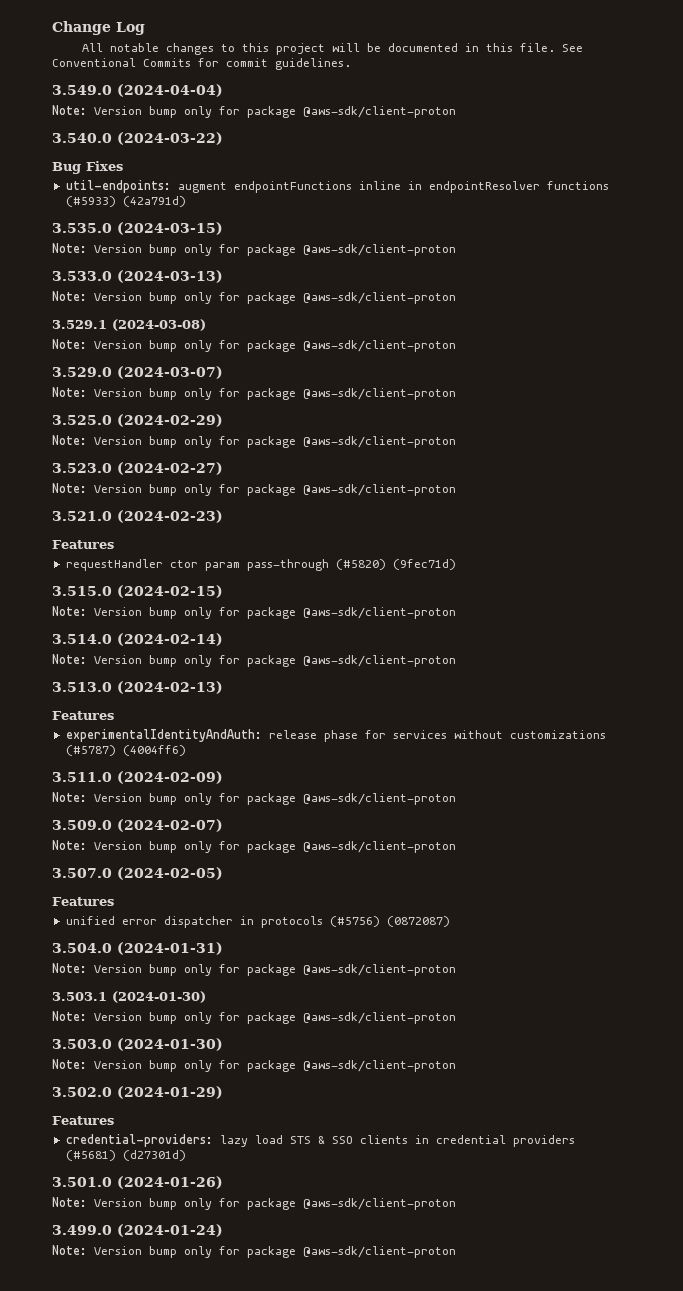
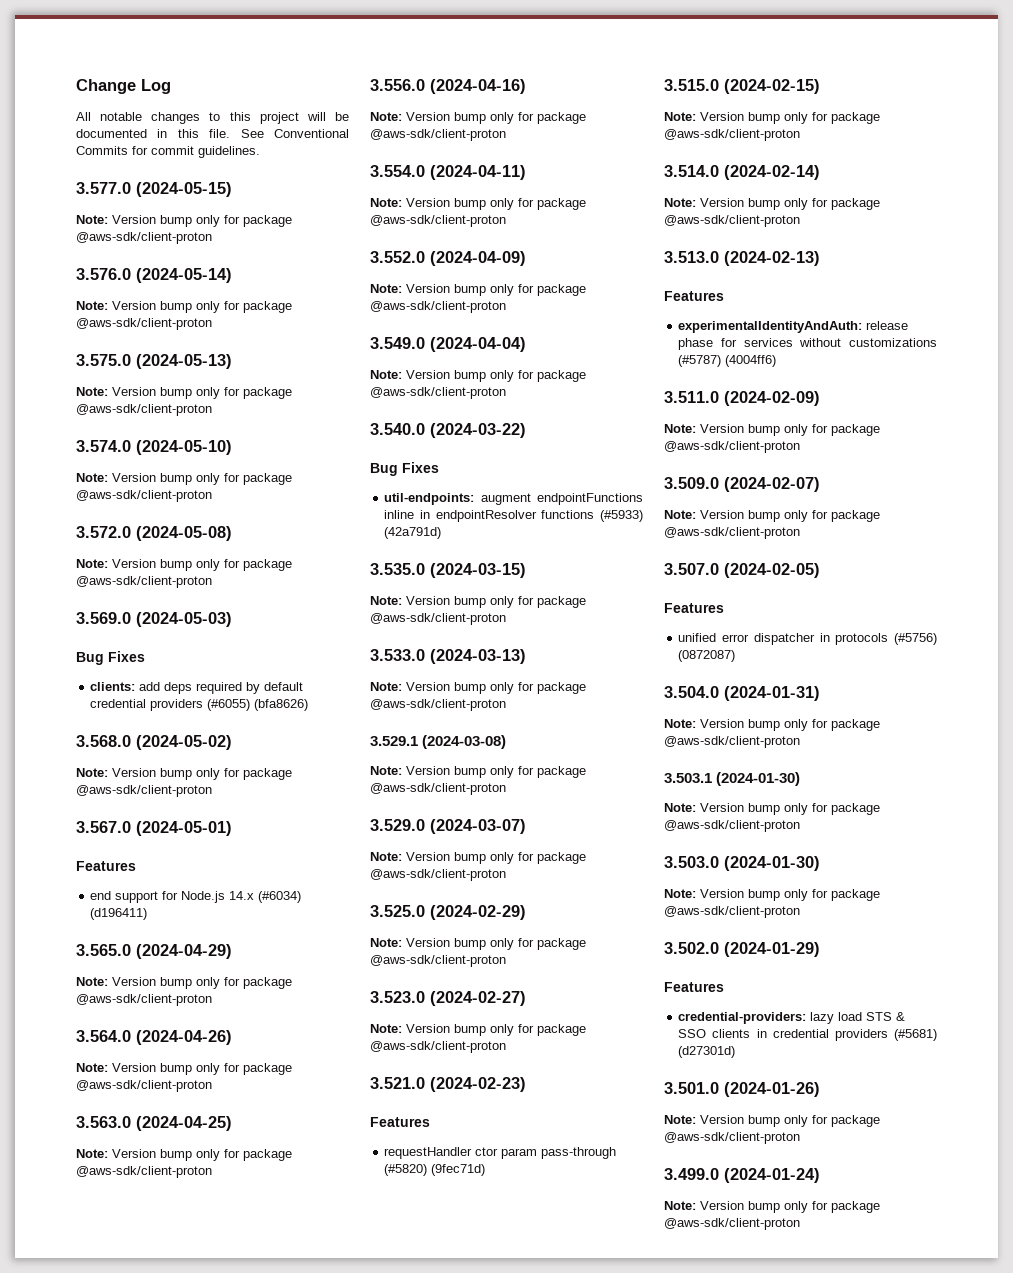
+ 3.577.0 (2024-05-15)
+ Note: Version bump only for package @aws-sdk/client-proton
+ 3.576.0 (2024-05-14)
+ Note: Version bump only for package @aws-sdk/client-proton
+ 3.575.0 (2024-05-13)
+ Note: Version bump only for package @aws-sdk/client-proton
+ 3.574.0 (2024-05-10)
+ Note: Version bump only for package @aws-sdk/client-proton
+ 3.572.0 (2024-05-08)
+ Note: Version bump only for package @aws-sdk/client-proton
+ 3.569.0 (2024-05-03)
+ Bug Fixes
+ clients: add deps required by default credential providers (#6055) (bfa8626)
+ 3.568.0 (2024-05-02)
+ Note: Version bump only for package @aws-sdk/client-proton
+ 3.567.0 (2024-05-01)
+ Features
+ end support for Node.js 14.x (#6034) (d196411)
+ 3.565.0 (2024-04-29)
+ Note: Version bump only for package @aws-sdk/client-proton
+ 3.564.0 (2024-04-26)
+ Note: Version bump only for package @aws-sdk/client-proton
+ 3.563.0 (2024-04-25)
+ Note: Version bump only for package @aws-sdk/client-proton
+ 3.556.0 (2024-04-16)
+ Note: Version bump only for package @aws-sdk/client-proton
+ 3.554.0 (2024-04-11)
+ Note: Version bump only for package @aws-sdk/client-proton
+ 3.552.0 (2024-04-09)
+ Note: Version bump only for package @aws-sdk/client-proton

